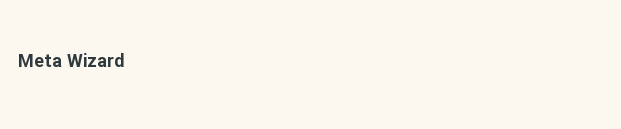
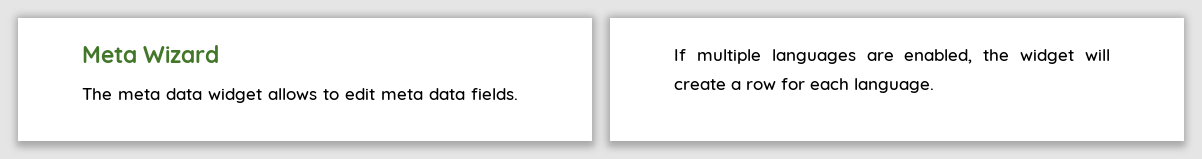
+ The meta data widget allows to edit meta data fields. If multiple languages are enabled, the widget will create a row for each language.

